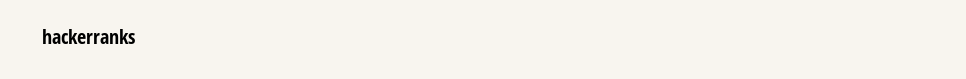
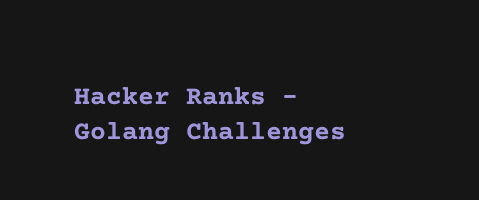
- hackerranks
+ Hacker Ranks - Golang Challenges

